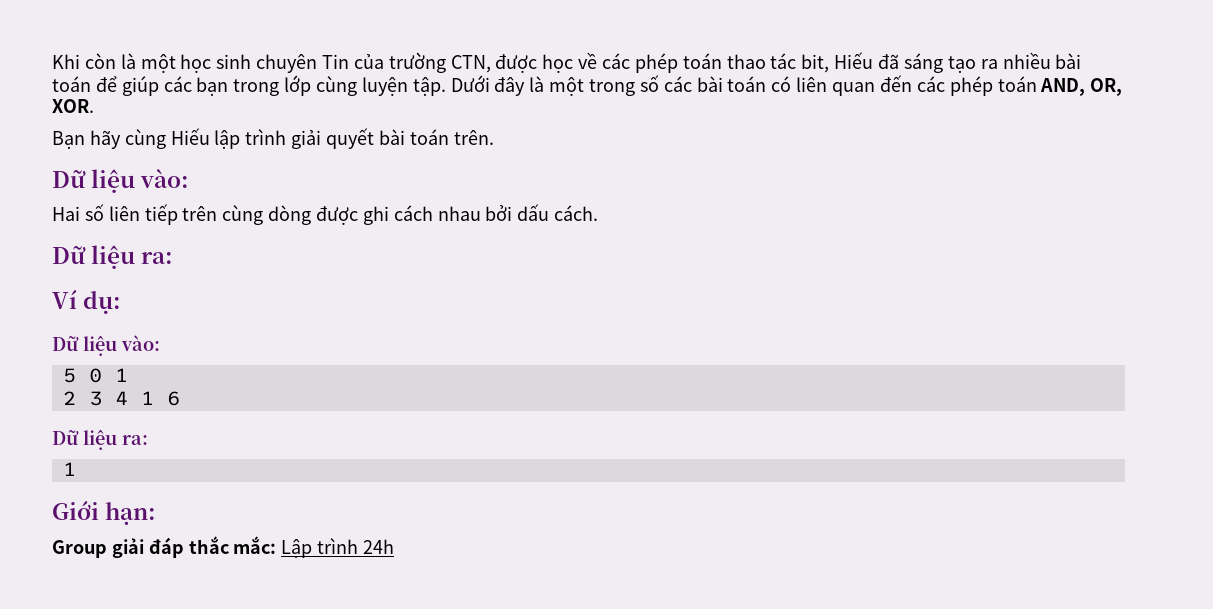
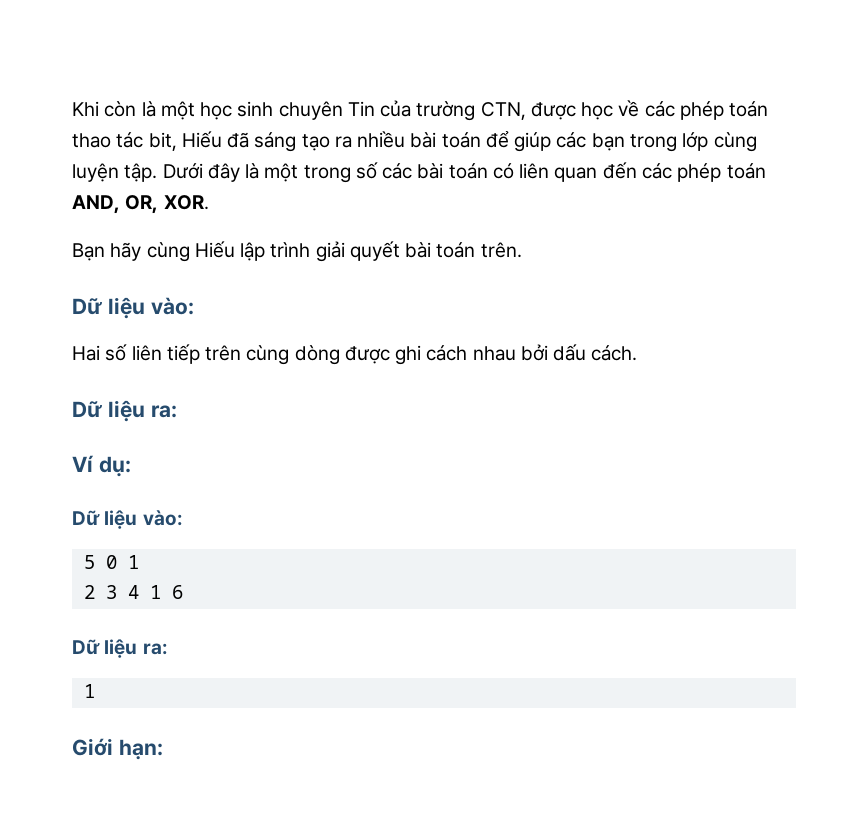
- Group giải đáp thắc mắc: Lập trình 24h

